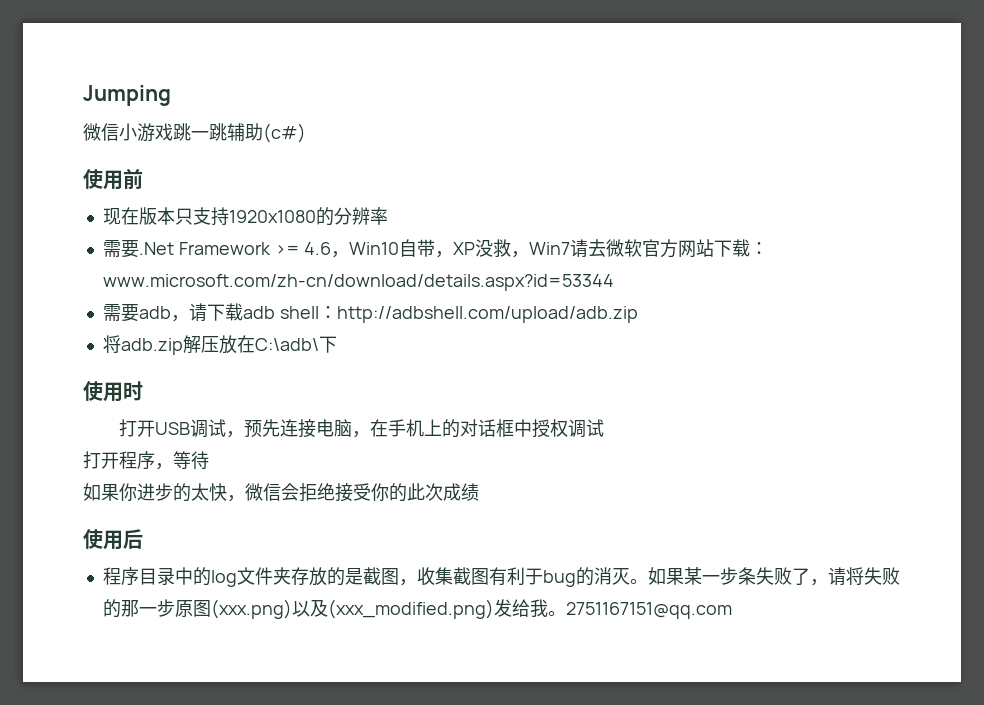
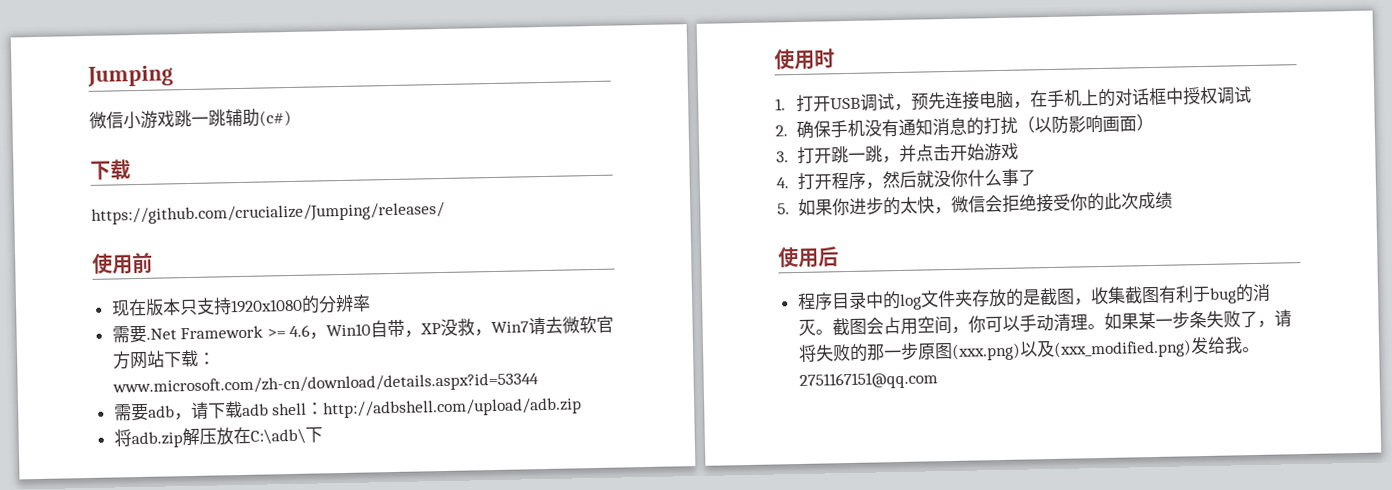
  微信小游戏跳一跳辅助(c#)
+ 下载
+ https://github.com/crucialize/Jumping/releases/
- 打开USB调试，预先连接电脑，在手机上的对话框中授权调试
+ 1.打开USB调试，预先连接电脑，在手机上的对话框中授权调试
- 打开程序，等待
- 如果你进步的太快，微信会拒绝接受你的此次成绩
+ 2.确保手机没有通知消息的打扰（以防影响画面）
+ 3.打开跳一跳，并点击开始游戏
+ 4.打开程序，然后就没你什么事了
+ 5.如果你进步的太快，微信会拒绝接受你的此次成绩
+ 截图会占用空间，你可以手动清理。

